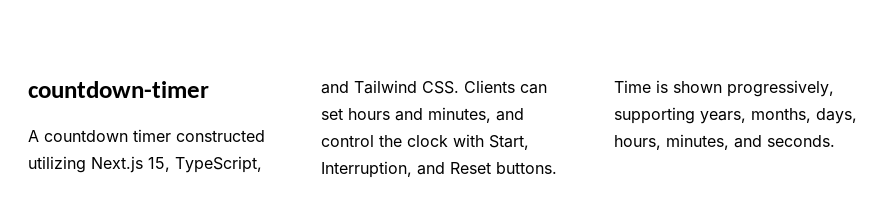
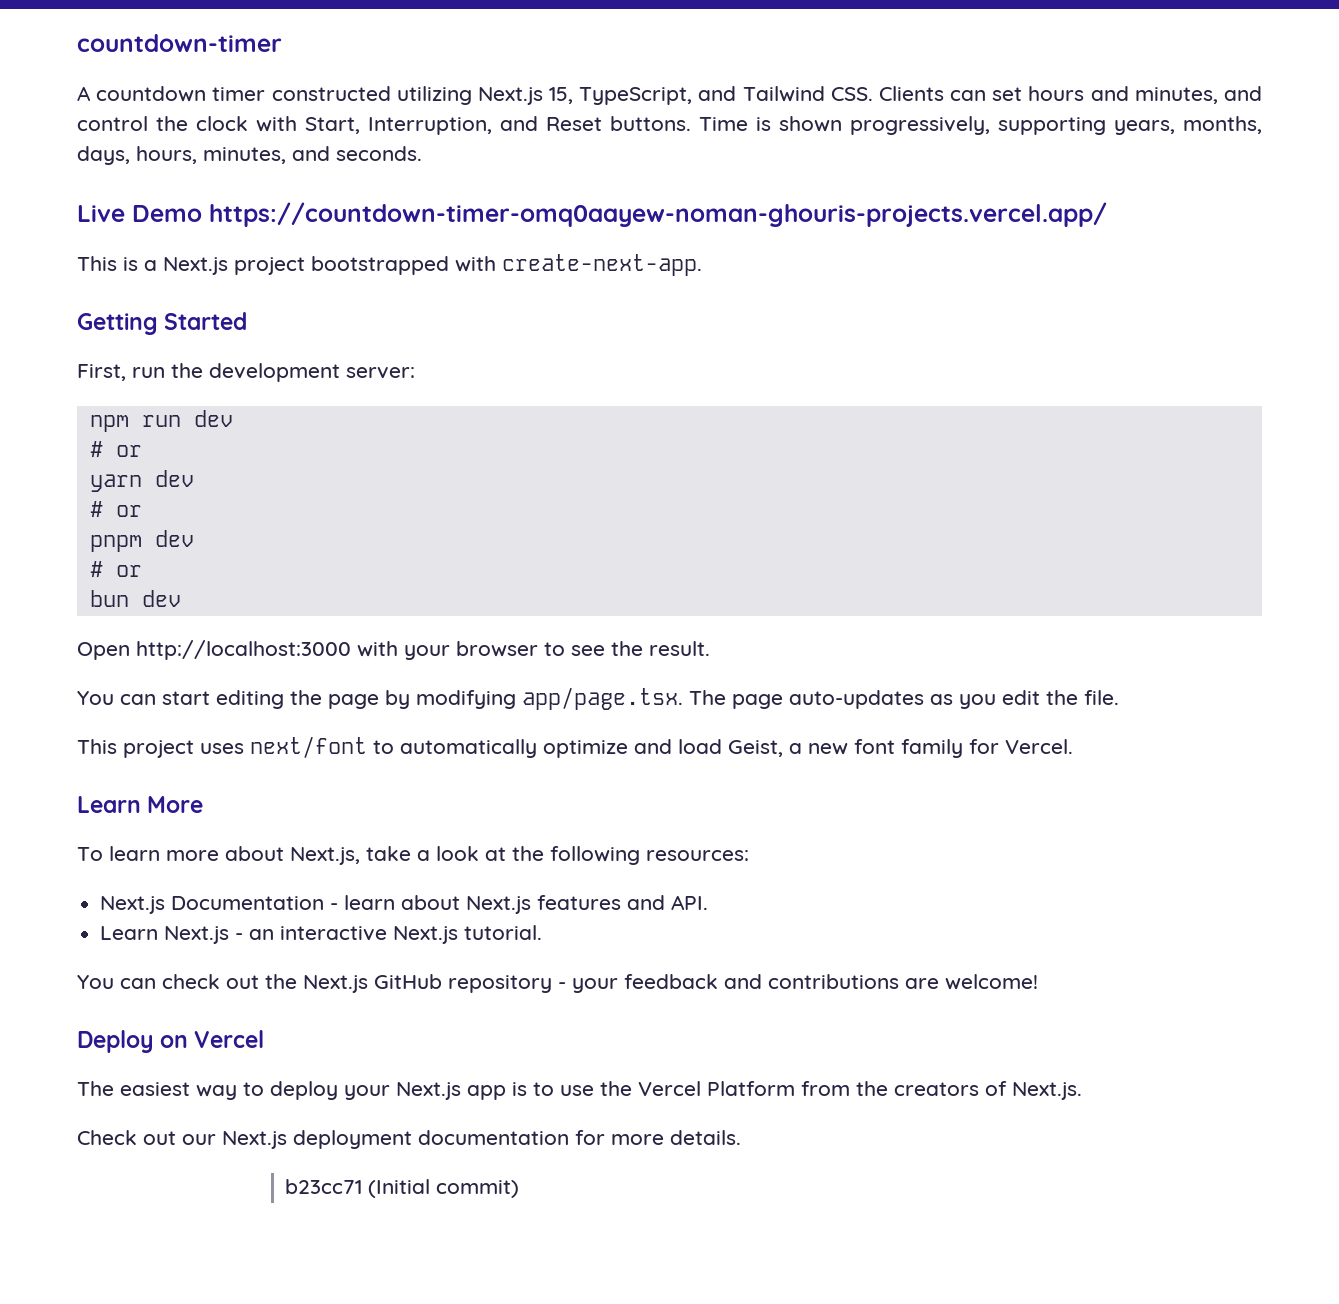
+ Live Demo https://countdown-timer-omq0aayew-noman-ghouris-projects.vercel.app/
+ This is a Next.js project bootstrapped with create-next-app.
+ Getting Started
+ First, run the development server:
+ npm run dev
+ # or
+ yarn dev
+ # or
+ pnpm dev
+ # or
+ bun dev
+ Open http://localhost:3000 with your browser to see the result.
+ You can start editing the page by modifying app/page.tsx. The page auto-updates as you edit the file.
+ This project uses next/font to automatically optimize and load Geist, a new font family for Vercel.
+ Learn More
+ To learn more about Next.js, take a look at the following resources:
+ Next.js Documentation - learn about Next.js features and API.
+ Learn Next.js - an interactive Next.js tutorial.
+ You can check out the Next.js GitHub repository - your feedback and contributions are welcome!
+ Deploy on Vercel
+ The easiest way to deploy your Next.js app is to use the Vercel Platform from the creators of Next.js.
+ Check out our Next.js deployment documentation for more details.
+ b23cc71 (Initial commit)

